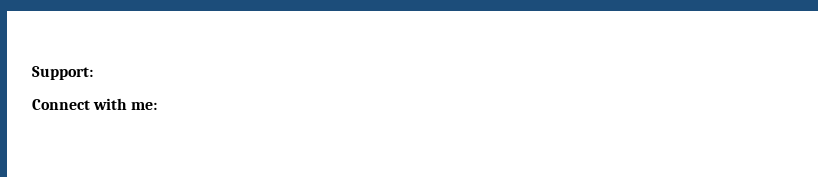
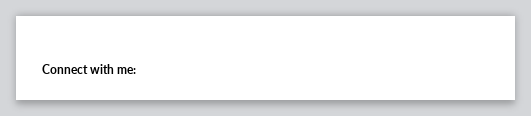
- Support:

